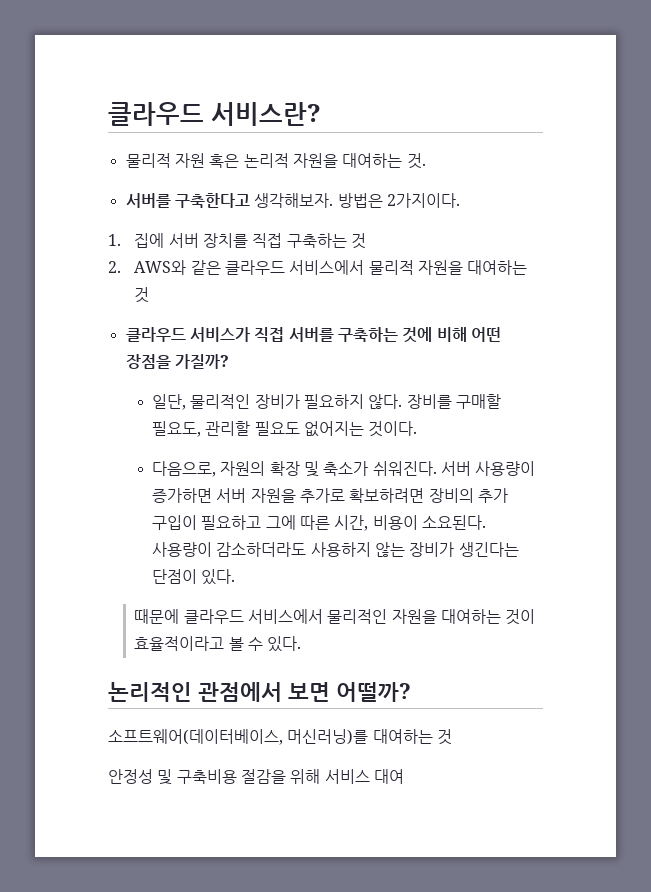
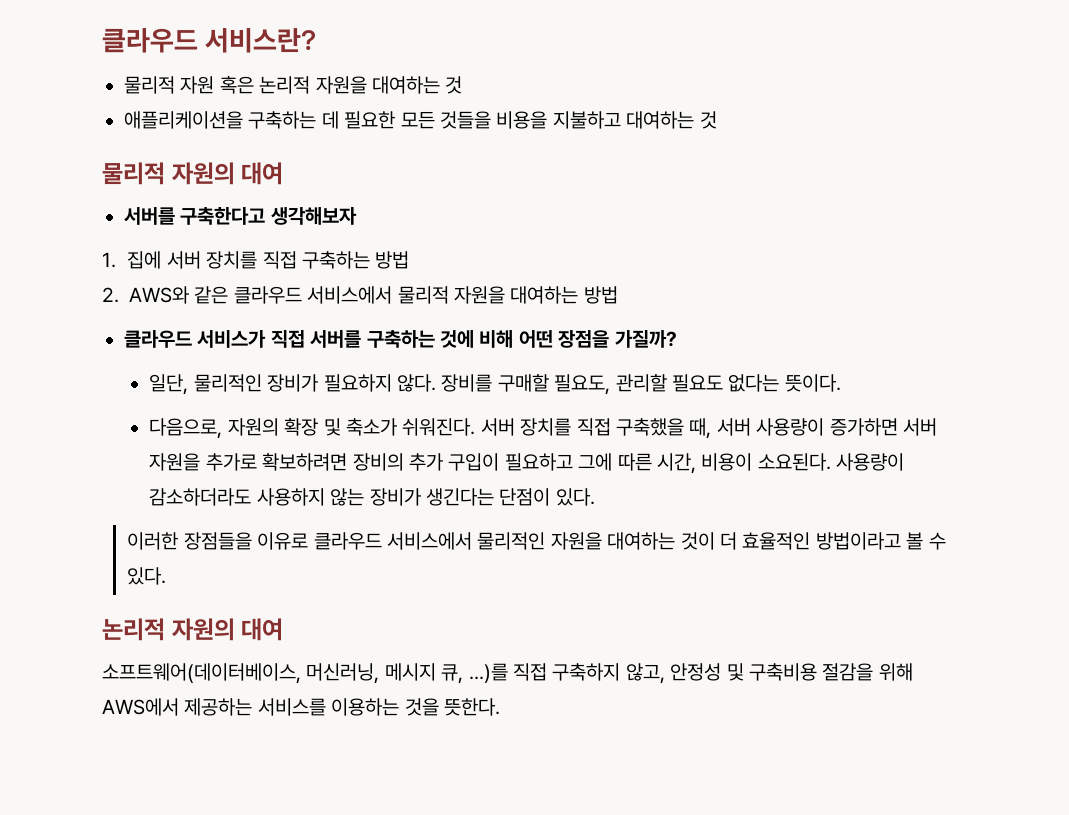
- 물리적 자원 혹은 논리적 자원을 대여하는 것.
+ 물리적 자원 혹은 논리적 자원을 대여하는 것
+ 애플리케이션을 구축하는 데 필요한 모든 것들을 비용을 지불하고 대여하는 것
+ 물리적 자원의 대여
- 서버를 구축한다고 생각해보자. 방법은 2가지이다.
+ 서버를 구축한다고 생각해보자
- 1. 집에 서버 장치를 직접 구축하는 것
+ 1. 집에 서버 장치를 직접 구축하는 방법
- 2. AWS와 같은 클라우드 서비스에서 물리적 자원을 대여하는 것
+ 2. AWS와 같은 클라우드 서비스에서 물리적 자원을 대여하는 방법
- 장비를 구매할 필요도, 관리할 필요도 없어지는 것이다.
+ 장비를 구매할 필요도, 관리할 필요도 없다는 뜻이다.
- 서버 사용량이 증가하면 서버 자원을 추가로 확보하려면 장비의 추가 구입이 필요하고 그에 따른 시간, 비용이 소요된다.
+ 서버 장치를 직접 구축했을 때, 서버 사용량이 증가하면 서버 자원을 추가로 확보하려면 장비의 추가 구입이 필요하고 그에 따른 시간, 비용이 소요된다.
- 때문에 클라우드 서비스에서 물리적인 자원을 대여하는 것이 효율적이라고 볼 수 있다.
+ 이러한 장점들을 이유로 클라우드 서비스에서 물리적인 자원을 대여하는 것이 더 효율적인 방법이라고 볼 수 있다.
- 논리적인 관점에서 보면 어떨까?
- 소프트웨어(데이터베이스, 머신러닝)를 대여하는 것
- 안정성 및 구축비용 절감을 위해 서비스 대여
+ 논리적 자원의 대여
+ 소프트웨어(데이터베이스, 머신러닝, 메시지 큐, ...)를 직접 구축하지 않고, 안정성 및 구축비용 절감을 위해 AWS에서 제공하는 서비스를 이용하는 것을 뜻한다.

